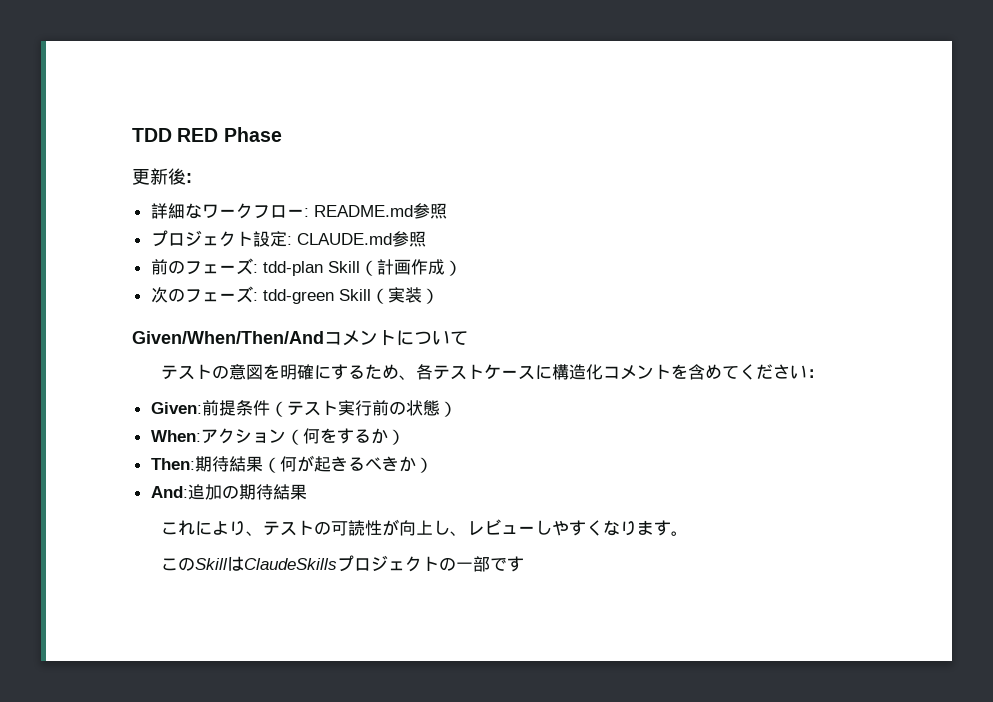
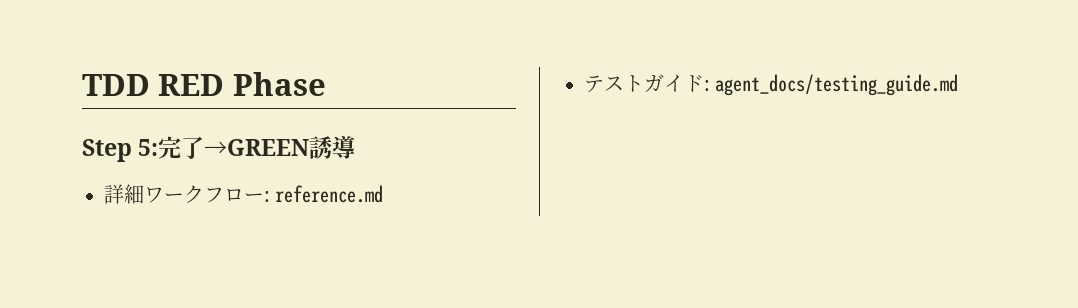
- 更新後:
+ Step 5:完了→GREEN誘導
- 詳細なワークフロー: README.md参照
- プロジェクト設定: CLAUDE.md参照
- 前のフェーズ: tdd-plan Skill（計画作成）
- 次のフェーズ: tdd-green Skill（実装）
- Given/When/Then/Andコメントについて
- テストの意図を明確にするため、各テストケースに構造化コメントを含めてください：
- Given:前提条件（テスト実行前の状態）
- When:アクション（何をするか）
- Then:期待結果（何が起きるべきか）
- And:追加の期待結果
- これにより、テストの可読性が向上し、レビューしやすくなります。
- このSkillはClaudeSkillsプロジェクトの一部です
+ 詳細ワークフロー: reference.md
+ テストガイド: agent_docs/testing_guide.md

